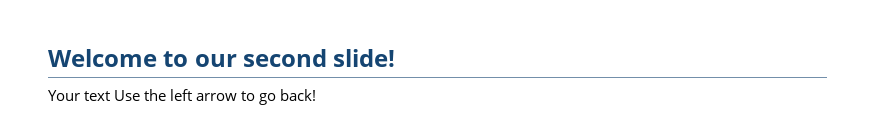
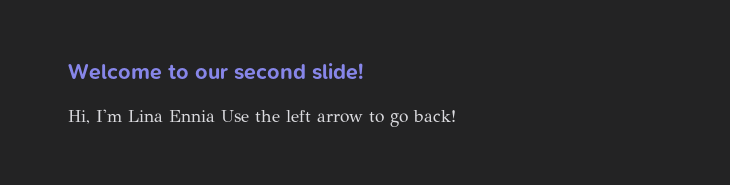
- Your text Use the left arrow to go back!
+ Hi, I'm Lina Ennia Use the left arrow to go back!

